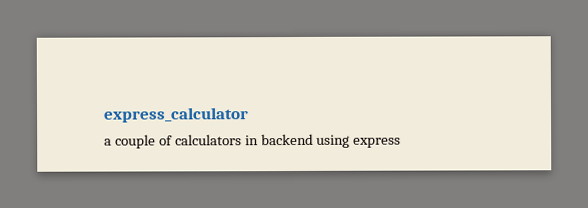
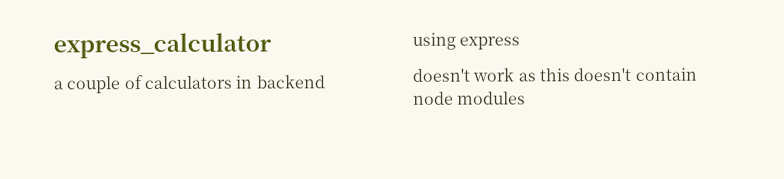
+ doesn't work as this doesn't contain node modules

